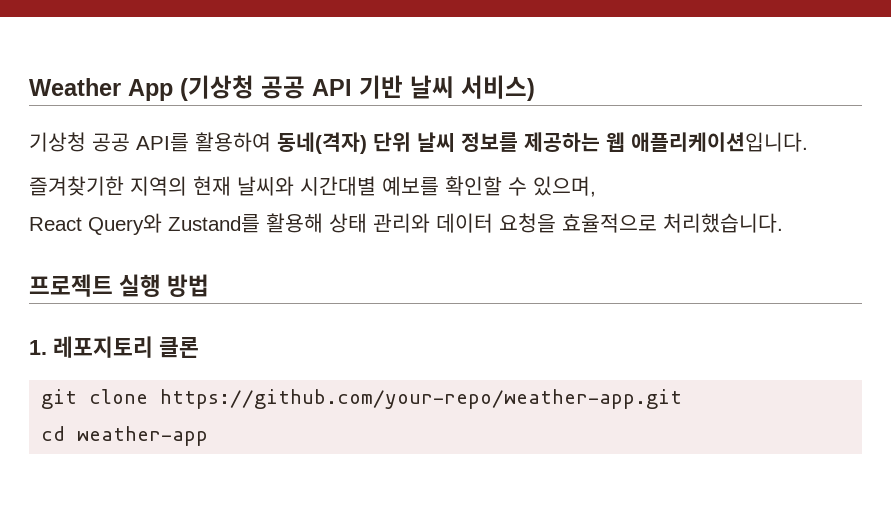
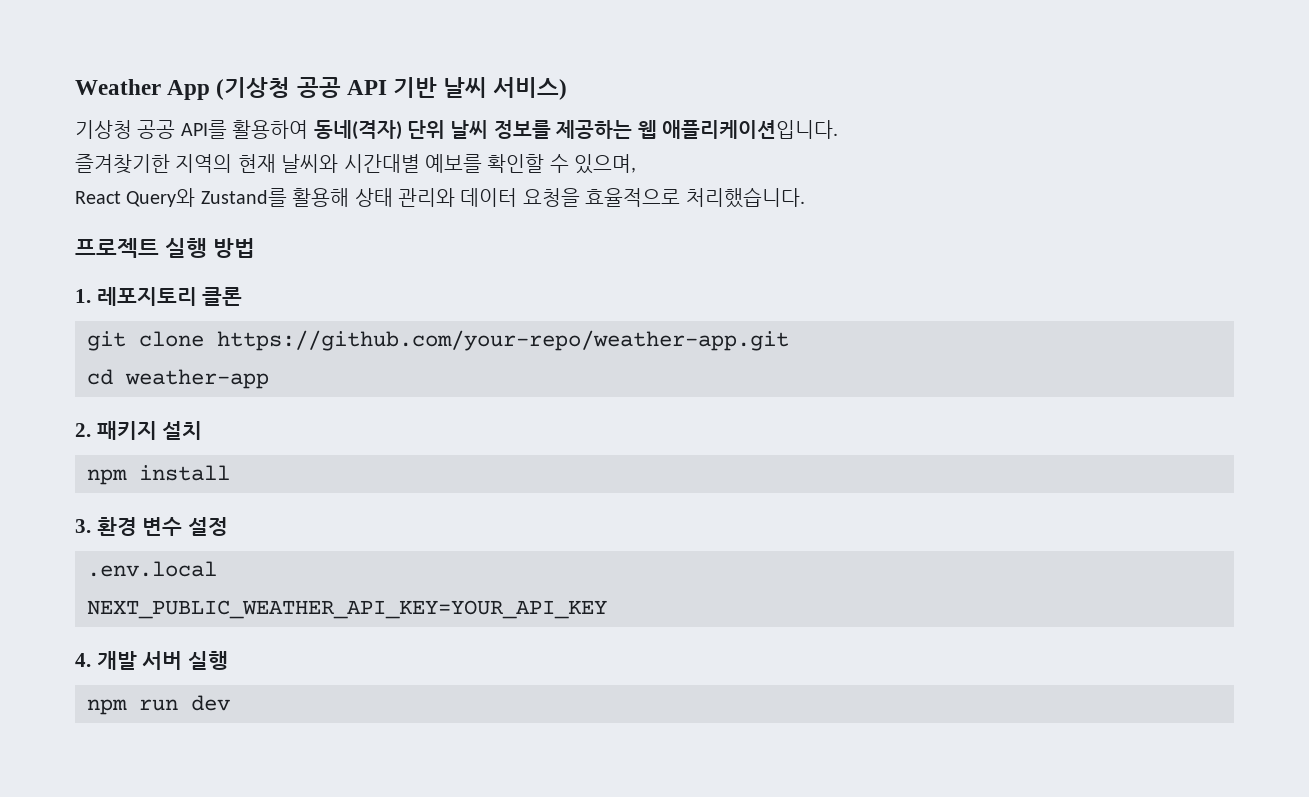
+ 2. 패키지 설치
+ npm install
+ 3. 환경 변수 설정
+ .env.local
+ NEXT_PUBLIC_WEATHER_API_KEY=YOUR_API_KEY
+ 4. 개발 서버 실행
+ npm run dev

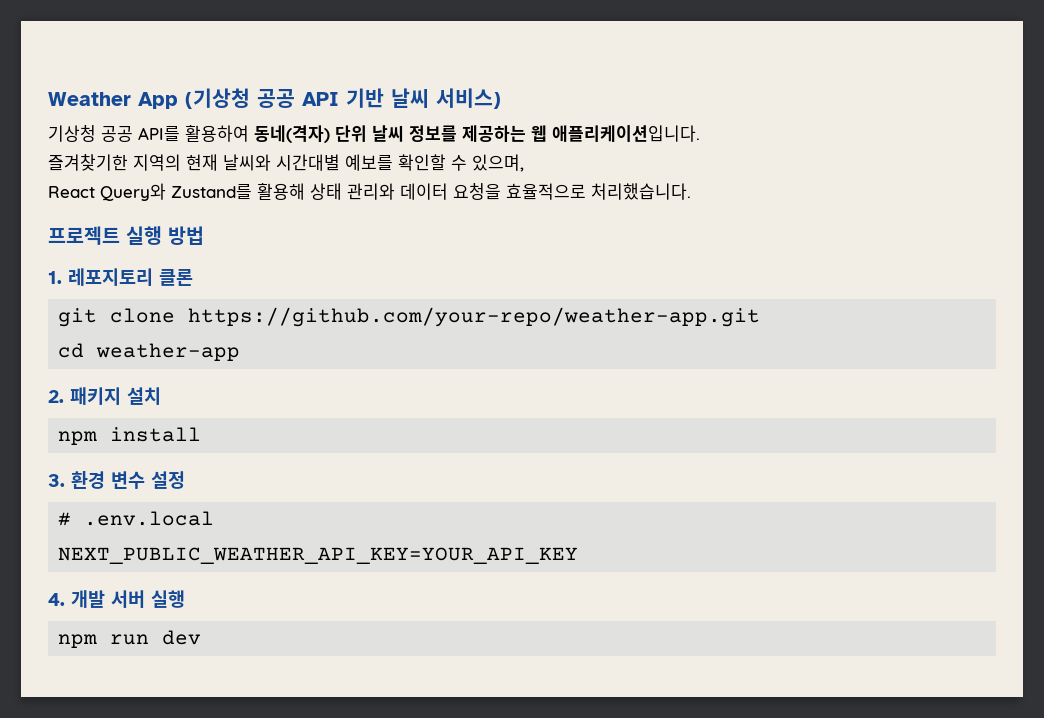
- .env.local
+ # .env.local

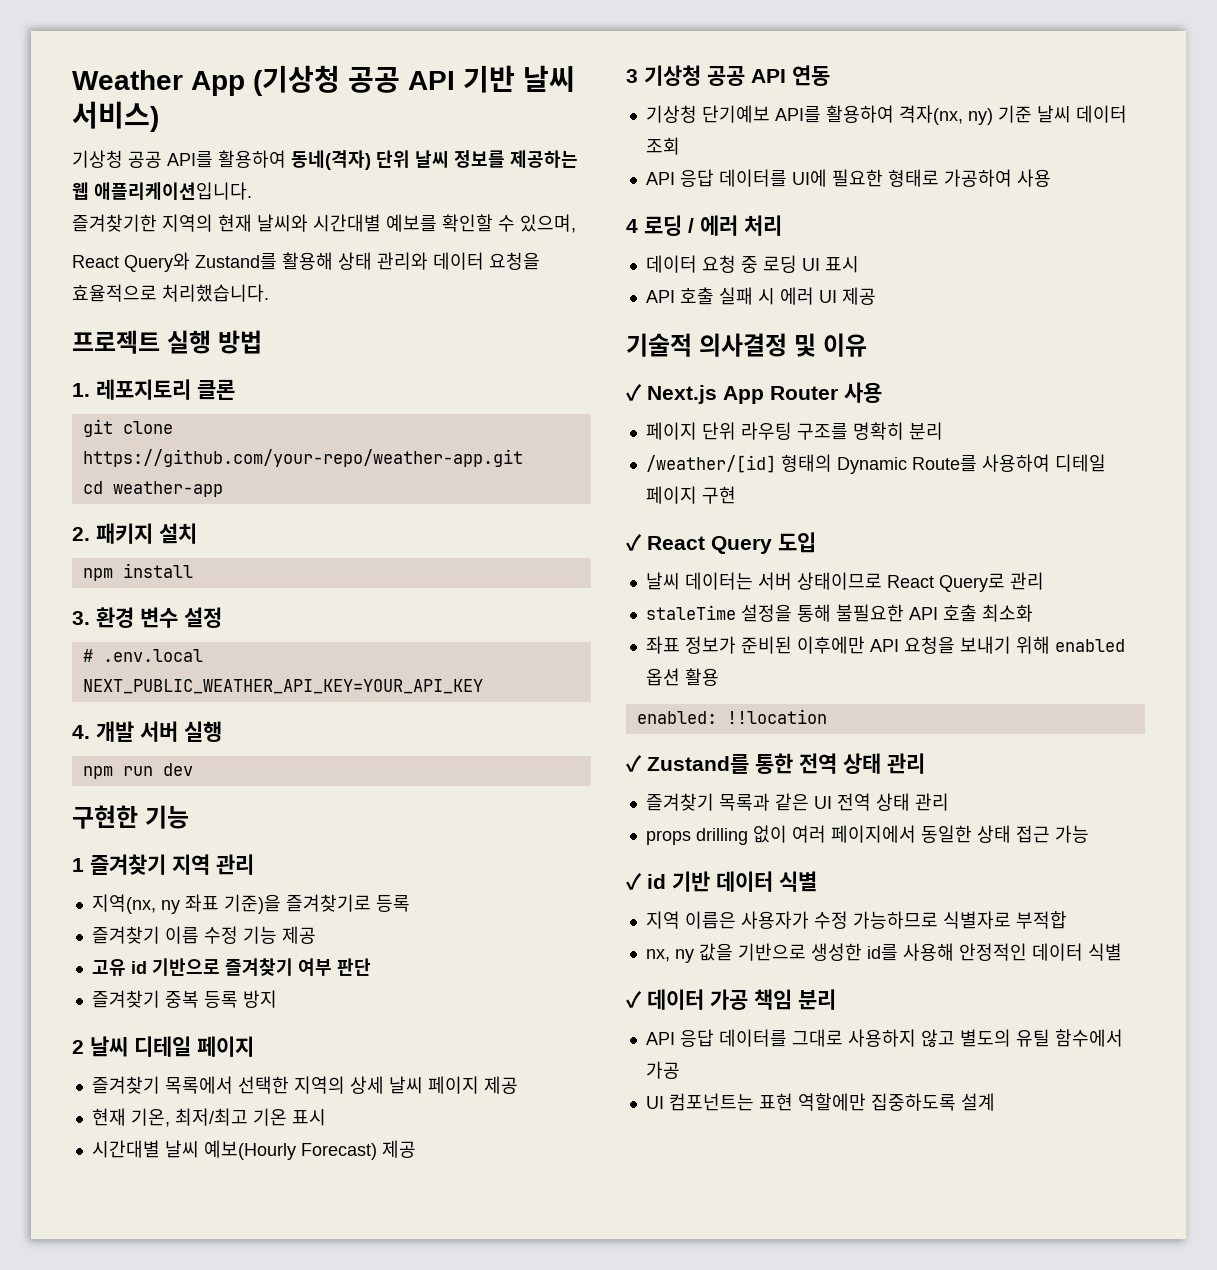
+ 구현한 기능
+ 1 즐겨찾기 지역 관리
+ 지역(nx, ny 좌표 기준)을 즐겨찾기로 등록
+ 즐겨찾기 이름 수정 기능 제공
+ 고유 id 기반으로 즐겨찾기 여부 판단
+ 즐겨찾기 중복 등록 방지
+ 2 날씨 디테일 페이지
+ 즐겨찾기 목록에서 선택한 지역의 상세 날씨 페이지 제공
+ 현재 기온, 최저/최고 기온 표시
+ 시간대별 날씨 예보(Hourly Forecast) 제공
+ 3 기상청 공공 API 연동
+ 기상청 단기예보 API를 활용하여 격자(nx, ny) 기준 날씨 데이터 조회
+ API 응답 데이터를 UI에 필요한 형태로 가공하여 사용
+ 4 로딩 / 에러 처리
+ 데이터 요청 중 로딩 UI 표시
+ API 호출 실패 시 에러 UI 제공
+ 기술적 의사결정 및 이유
+ ✓ Next.js App Router 사용
+ 페이지 단위 라우팅 구조를 명확히 분리
+ /weather/[id] 형태의 Dynamic Route를 사용하여 디테일 페이지 구현
+ ✓ React Query 도입
+ 날씨 데이터는 서버 상태이므로 React Query로 관리
+ staleTime 설정을 통해 불필요한 API 호출 최소화
+ 좌표 정보가 준비된 이후에만 API 요청을 보내기 위해 enabled 옵션 활용
+ enabled: !!location
+ ✓ Zustand를 통한 전역 상태 관리
+ 즐겨찾기 목록과 같은 UI 전역 상태 관리
+ props drilling 없이 여러 페이지에서 동일한 상태 접근 가능
+ ✓ id 기반 데이터 식별
+ 지역 이름은 사용자가 수정 가능하므로 식별자로 부적합
+ nx, ny 값을 기반으로 생성한 id를 사용해 안정적인 데이터 식별
+ ✓ 데이터 가공 책임 분리
+ API 응답 데이터를 그대로 사용하지 않고 별도의 유틸 함수에서 가공
+ UI 컴포넌트는 표현 역할에만 집중하도록 설계

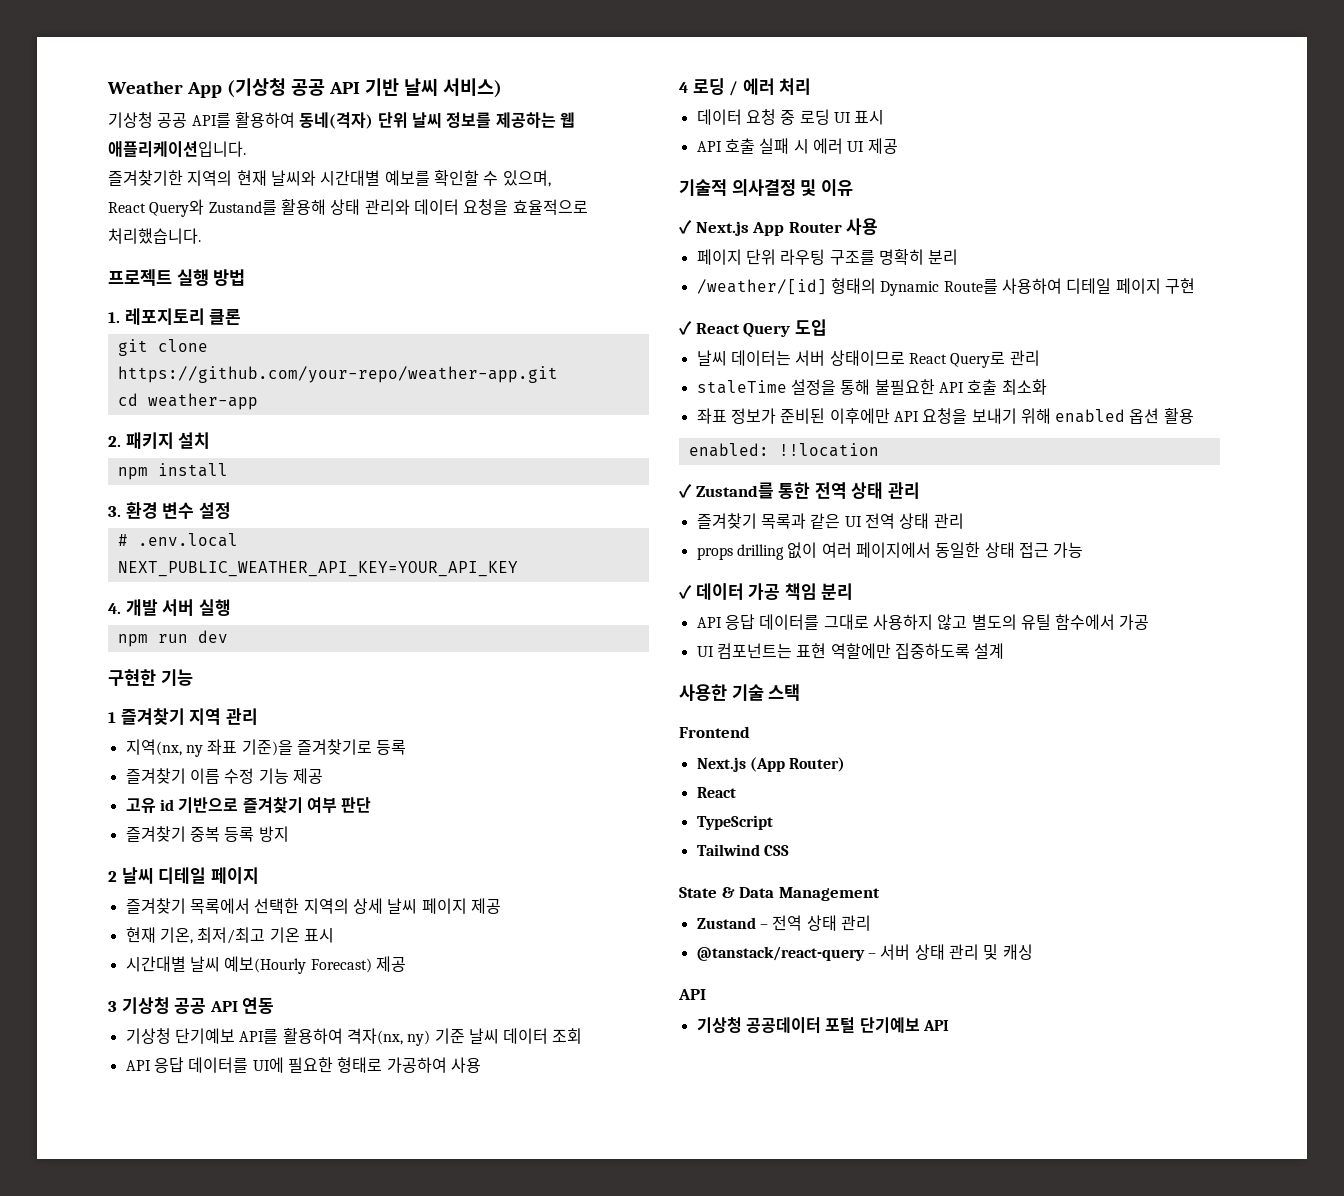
- ✓ id 기반 데이터 식별
- 지역 이름은 사용자가 수정 가능하므로 식별자로 부적합
- nx, ny 값을 기반으로 생성한 id를 사용해 안정적인 데이터 식별
+ 사용한 기술 스택
+ Frontend
+ Next.js (App Router)
+ React
+ TypeScript
+ Tailwind CSS
+ State & Data Management
+ Zustand – 전역 상태 관리
+ @tanstack/react-query – 서버 상태 관리 및 캐싱
+ API
+ 기상청 공공데이터 포털 단기예보 API

